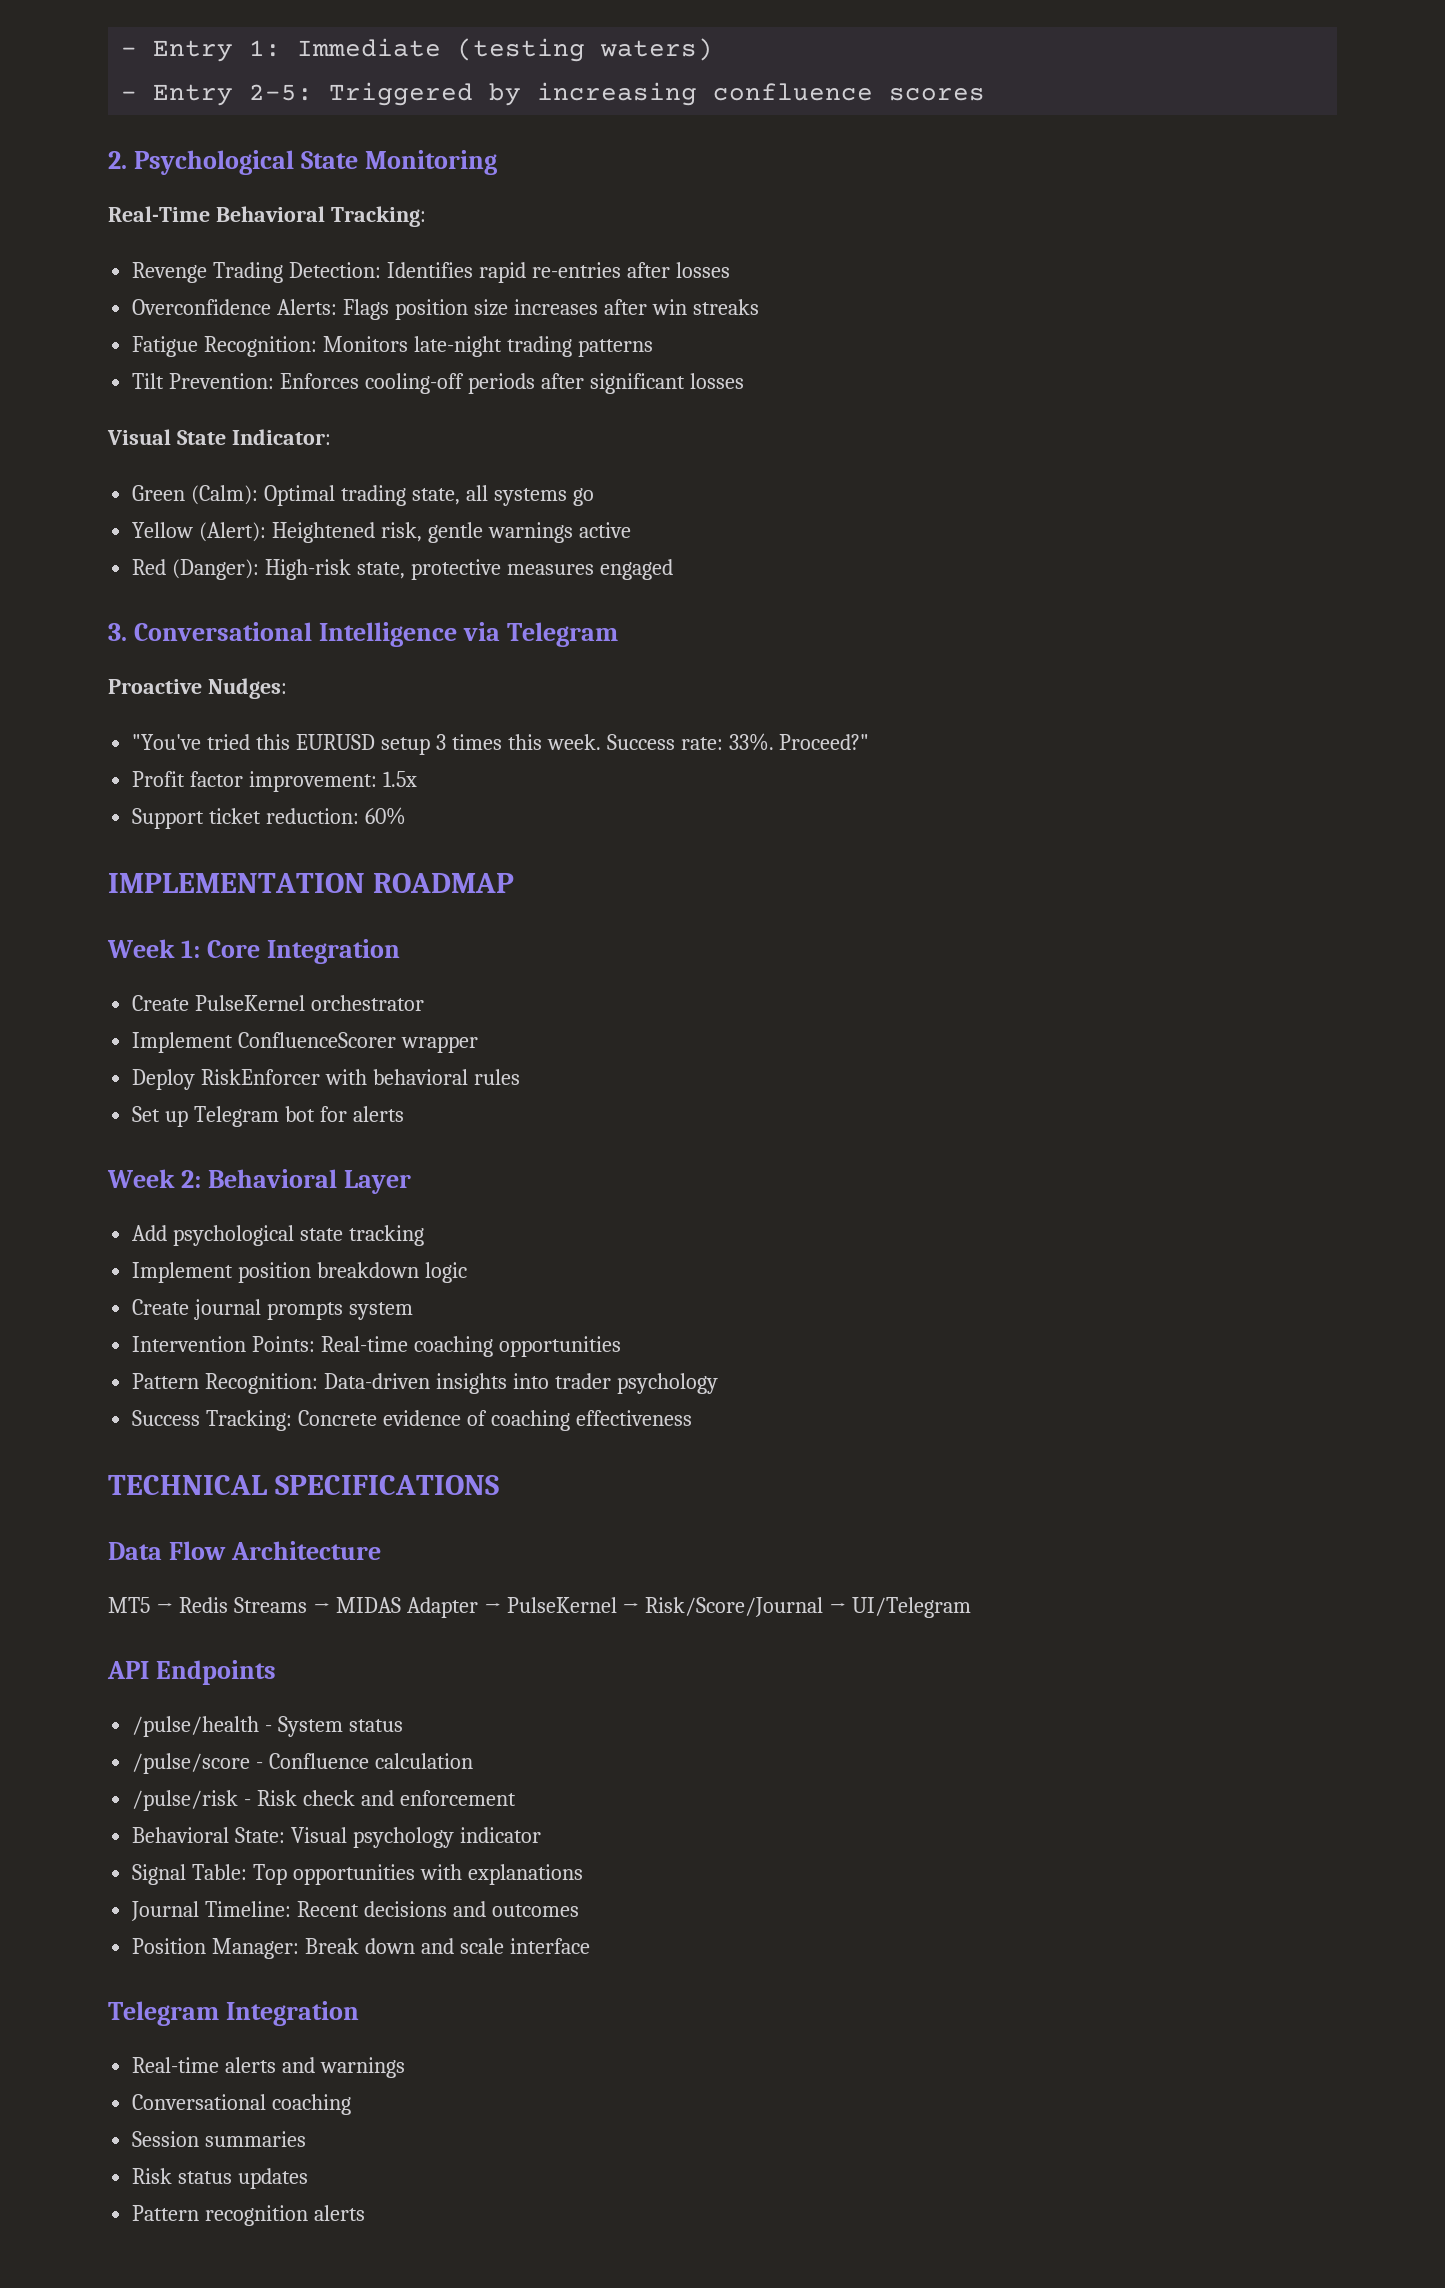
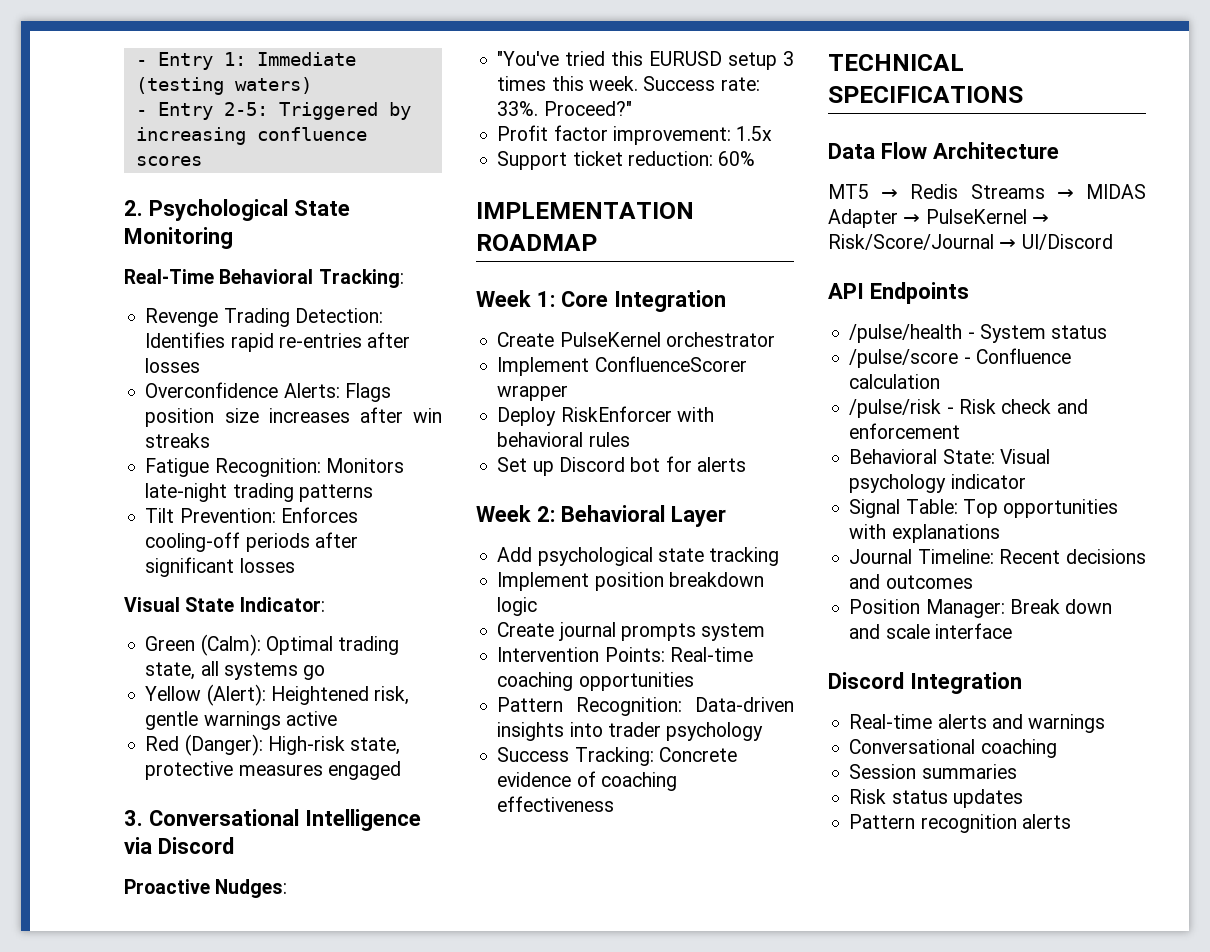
- 3. Conversational Intelligence via Telegram
+ 3. Conversational Intelligence via Discord
- Set up Telegram bot for alerts
+ Set up Discord bot for alerts
- MT5 → Redis Streams → MIDAS Adapter → PulseKernel → Risk/Score/Journal → UI/Telegram
+ MT5 → Redis Streams → MIDAS Adapter → PulseKernel → Risk/Score/Journal → UI/Discord
- Telegram Integration
+ Discord Integration

